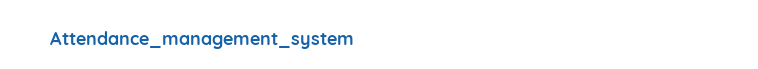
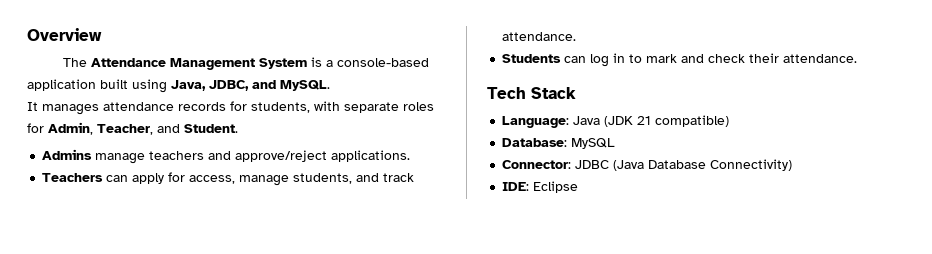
- Attendance_management_system
+ Overview
+ The Attendance Management System is a console-based application built using Java, JDBC, and MySQL.
+ It manages attendance records for students, with separate roles for Admin, Teacher, and Student.
+ Admins manage teachers and approve/reject applications.
+ Teachers can apply for access, manage students, and track attendance.
+ Students can log in to mark and check their attendance.
+ Tech Stack
+ Language: Java (JDK 21 compatible)
+ Database: MySQL
+ Connector: JDBC (Java Database Connectivity)
+ IDE: Eclipse

